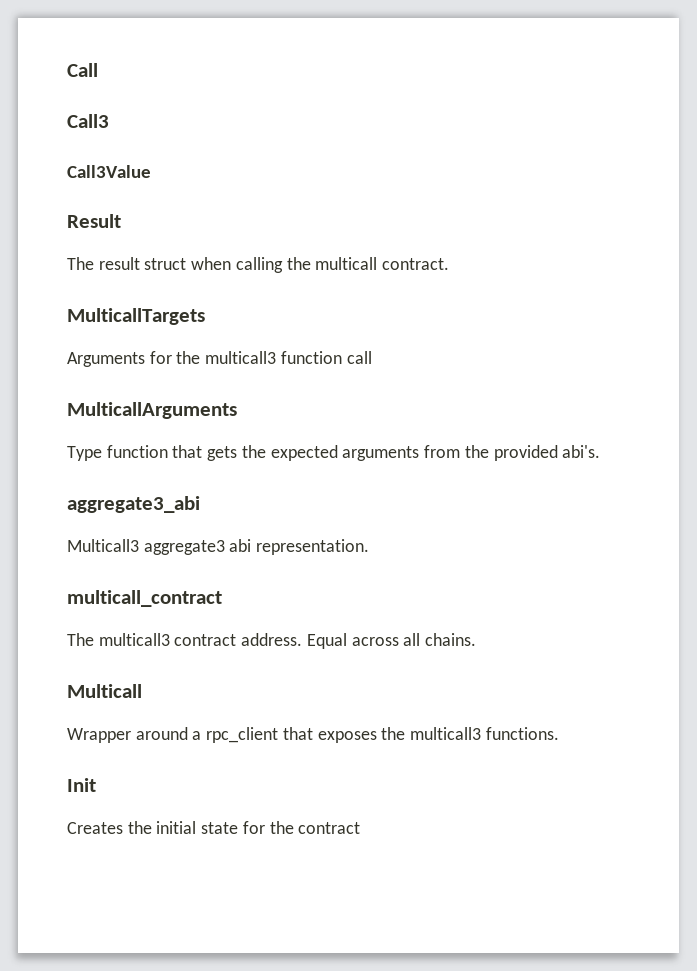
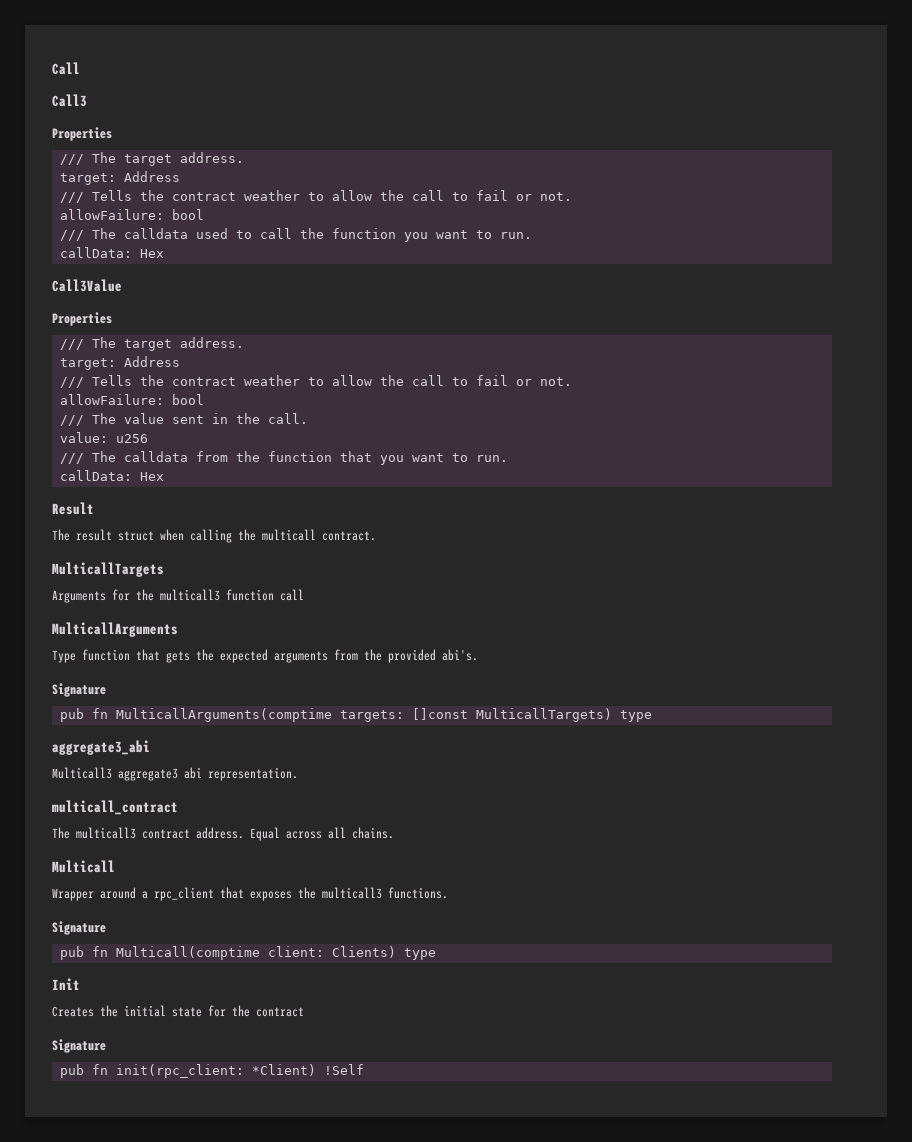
  Call3
+ Properties
+ /// The target address.
+ target: Address
+ /// Tells the contract weather to allow the call to fail or not.
+ allowFailure: bool
+ /// The calldata used to call the function you want to run.
+ callData: Hex
  Call3Value
+ Properties
+ /// The target address.
+ target: Address
+ /// Tells the contract weather to allow the call to fail or not.
+ allowFailure: bool
+ /// The value sent in the call.
+ value: u256
+ /// The calldata from the function that you want to run.
+ callData: Hex
  Type function that gets the expected arguments from the provided abi's.
+ Signature
+ pub fn MulticallArguments(comptime targets: []const MulticallTargets) type
  Wrapper around a rpc_client that exposes the multicall3 functions.
+ Signature
+ pub fn Multicall(comptime client: Clients) type
  Creates the initial state for the contract
+ Signature
+ pub fn init(rpc_client: *Client) !Self

